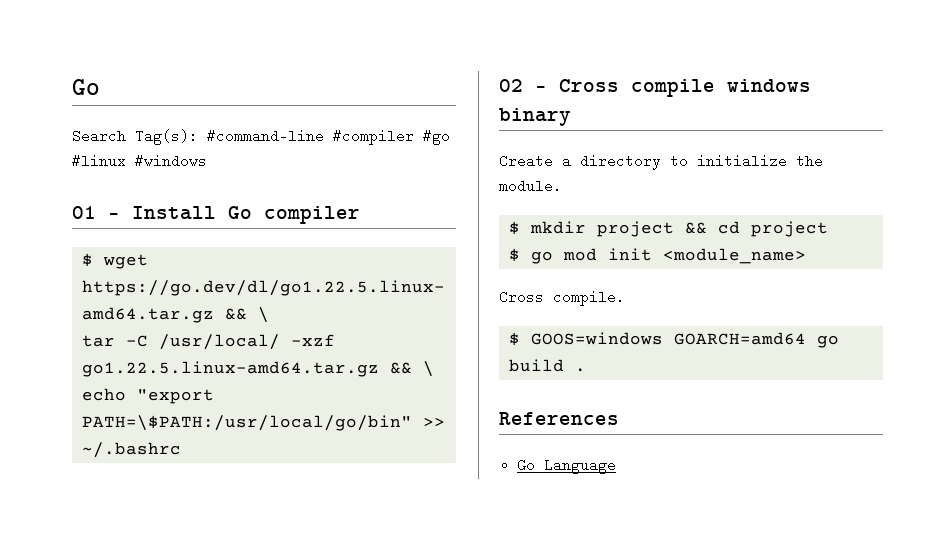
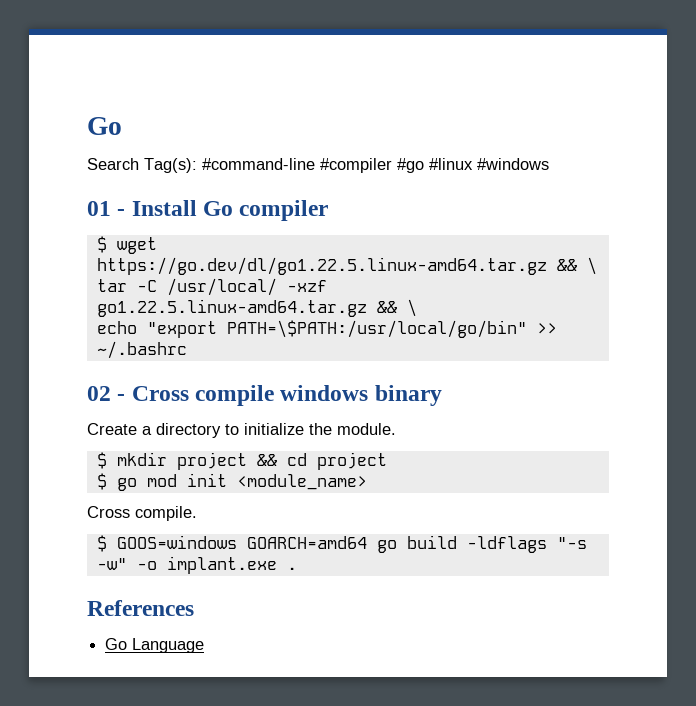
- $ GOOS=windows GOARCH=amd64 go build .
+ $ GOOS=windows GOARCH=amd64 go build -ldflags "-s -w" -o implant.exe .

